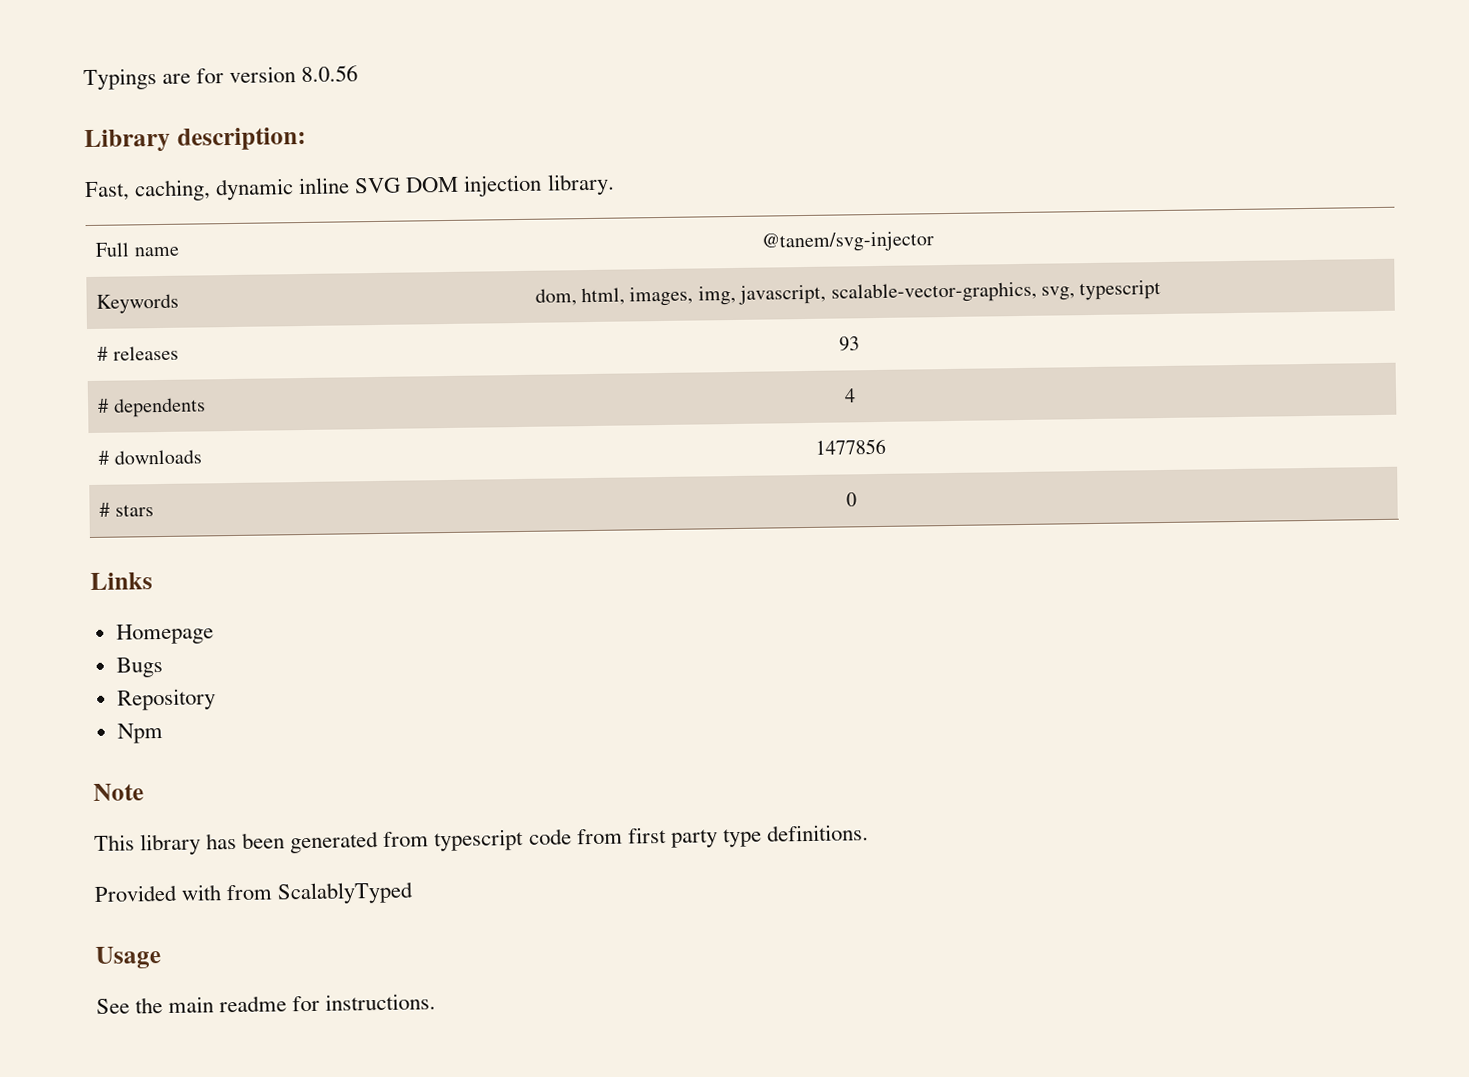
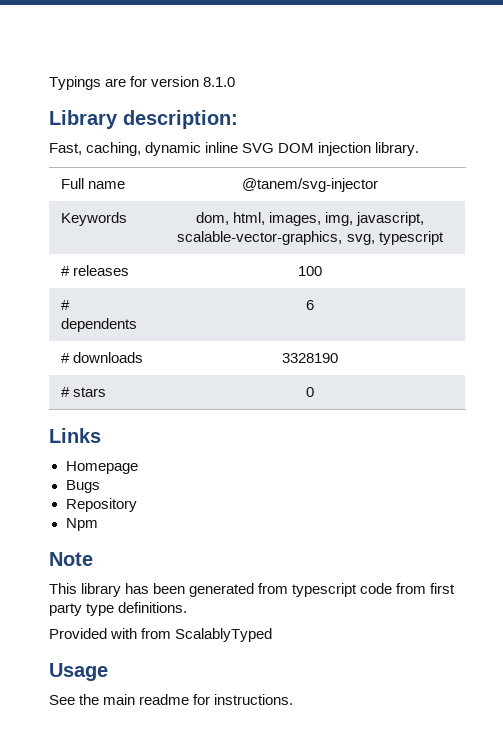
- Typings are for version 8.0.56
+ Typings are for version 8.1.0
- # releases | 93
+ # releases | 100
- # dependents | 4
+ # dependents | 6
- # downloads | 1477856
+ # downloads | 3328190

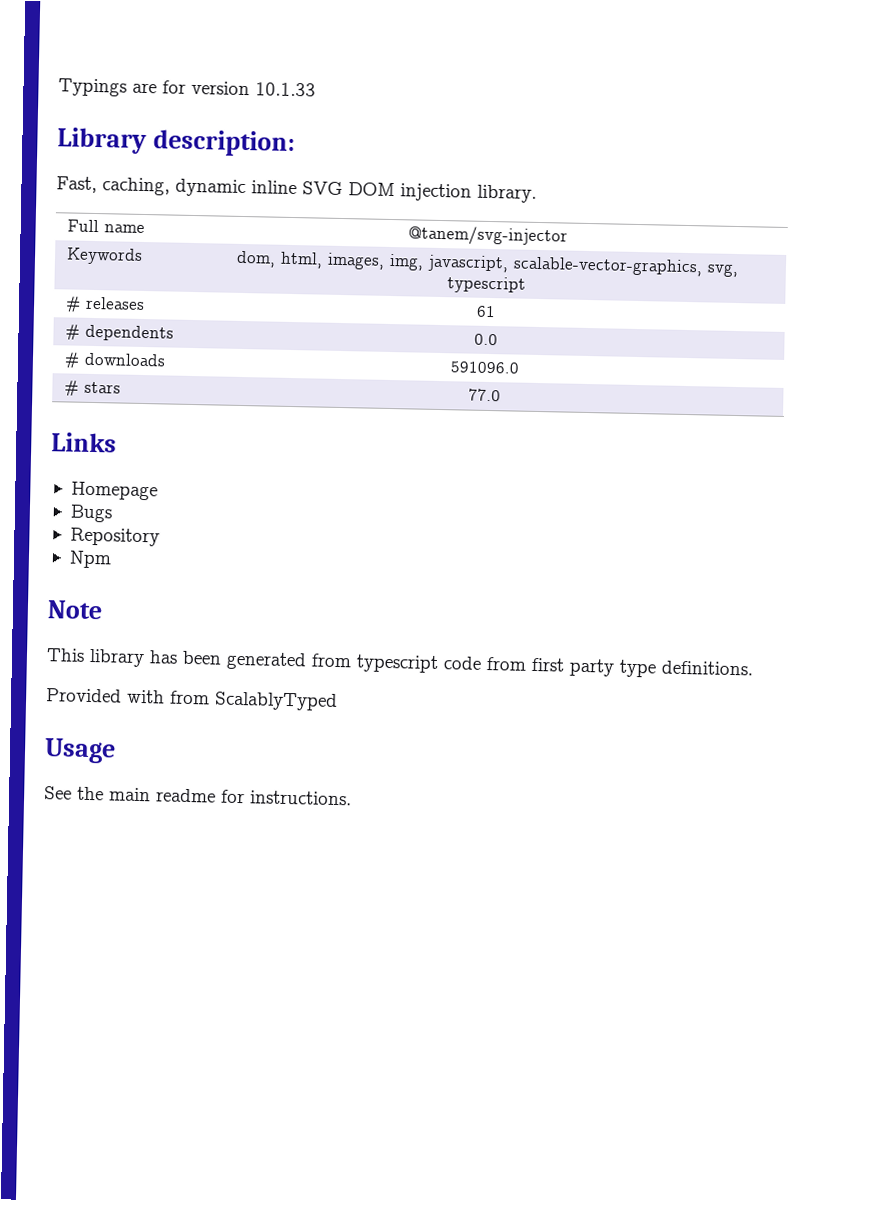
- Typings are for version 8.1.0
+ Typings are for version 10.1.33
- # releases | 100
+ # releases | 61
- # dependents | 6
+ # dependents | 0.0
- # downloads | 3328190
+ # downloads | 591096.0
- # stars | 0
+ # stars | 77.0

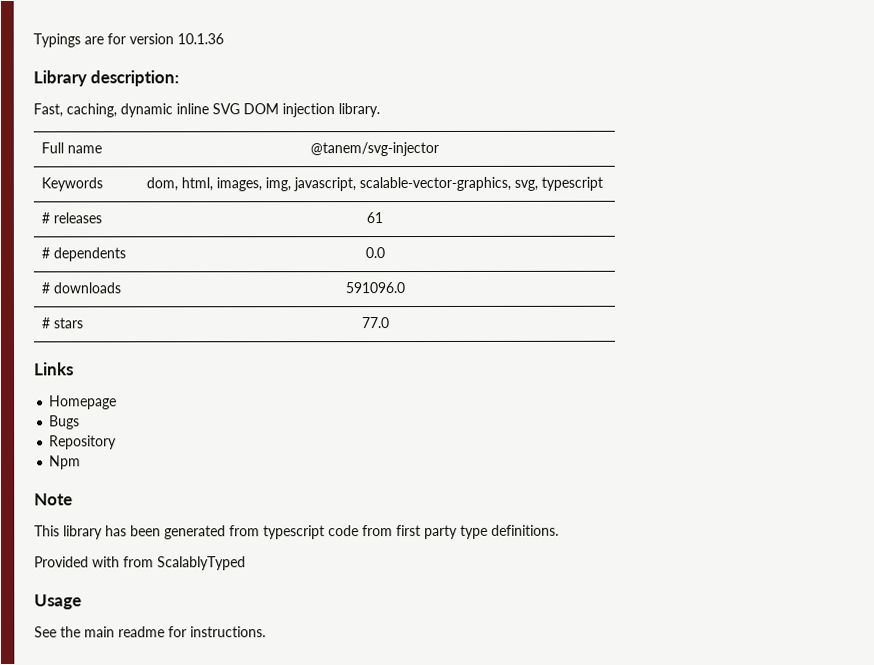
- Typings are for version 10.1.33
+ Typings are for version 10.1.36

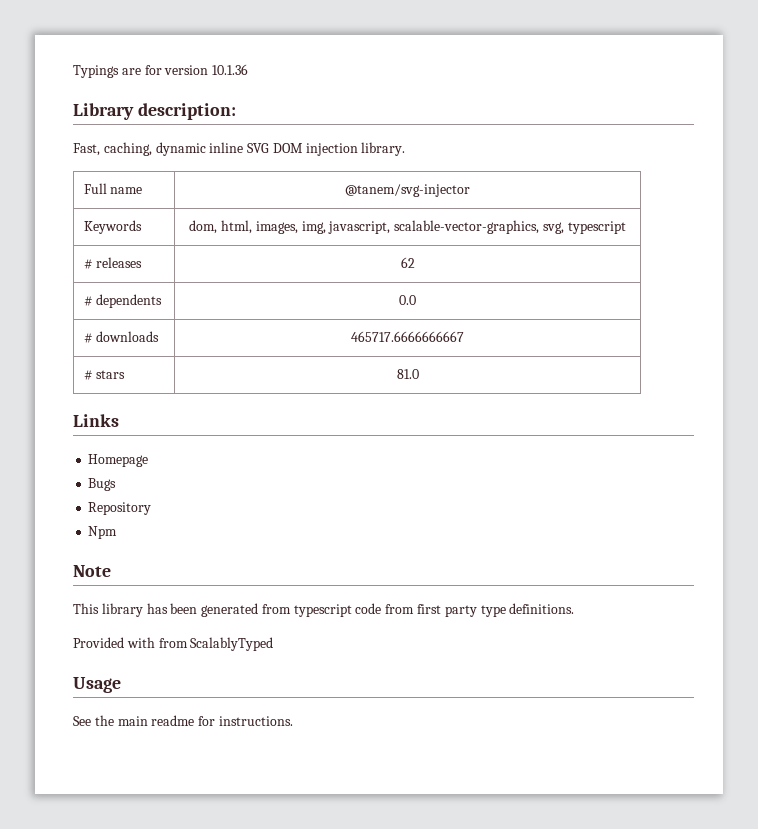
- # releases | 61
+ # releases | 62
- # downloads | 591096.0
+ # downloads | 465717.6666666667
- # stars | 77.0
+ # stars | 81.0

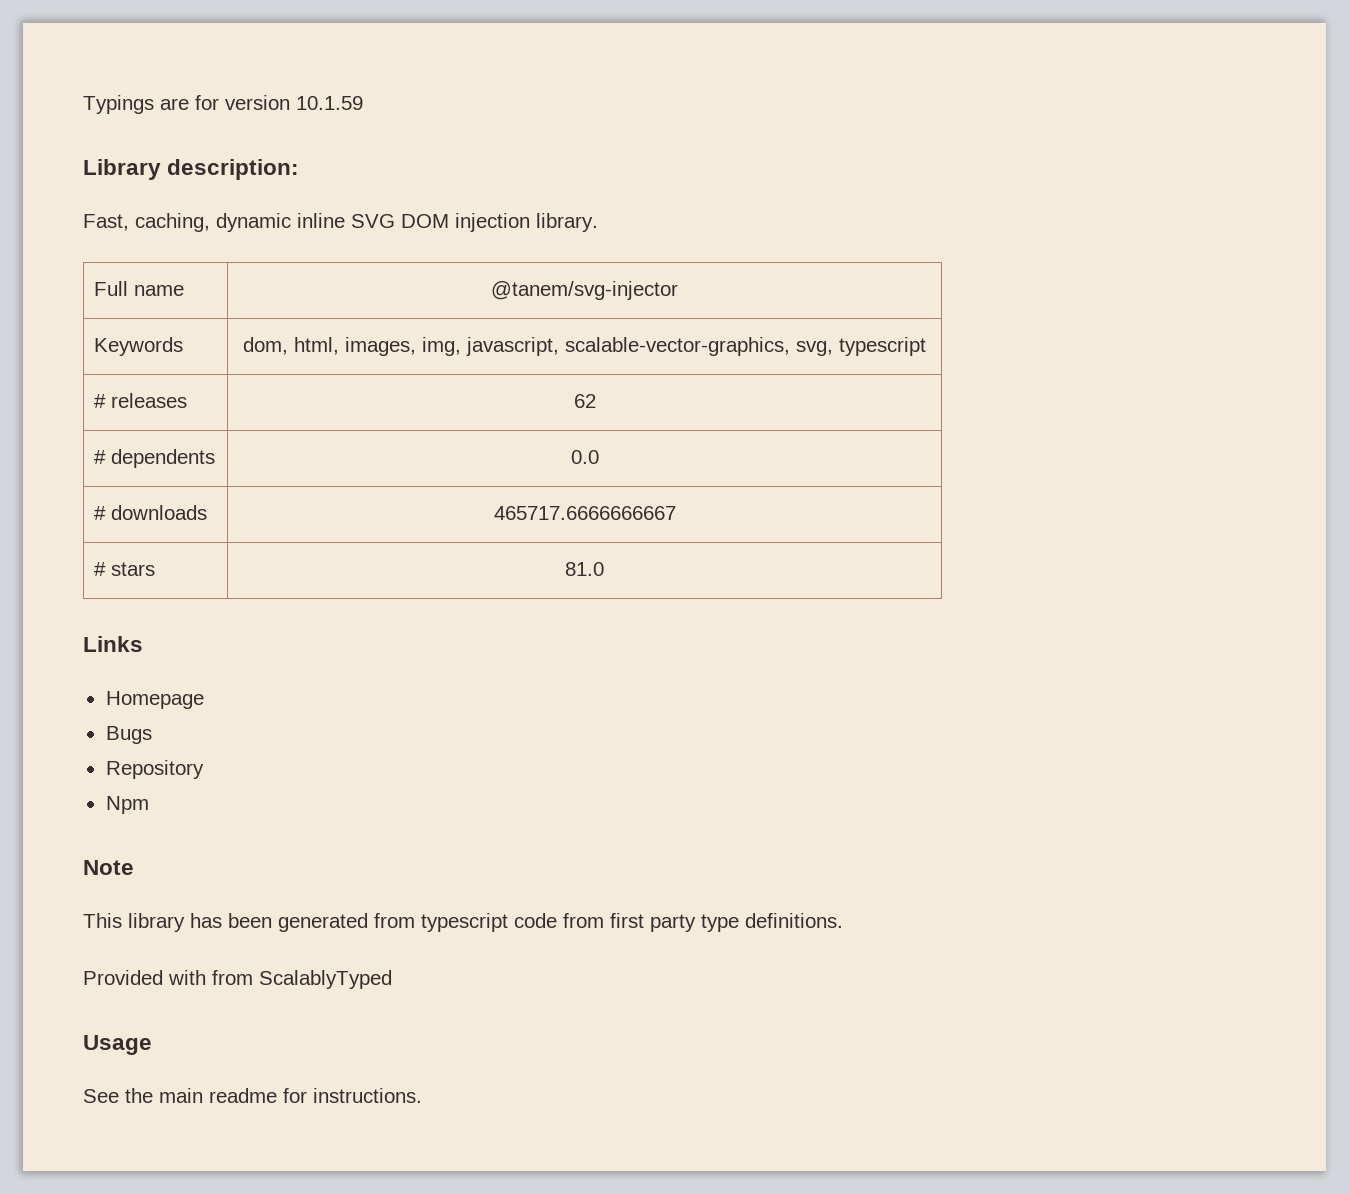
- Typings are for version 10.1.36
+ Typings are for version 10.1.59

